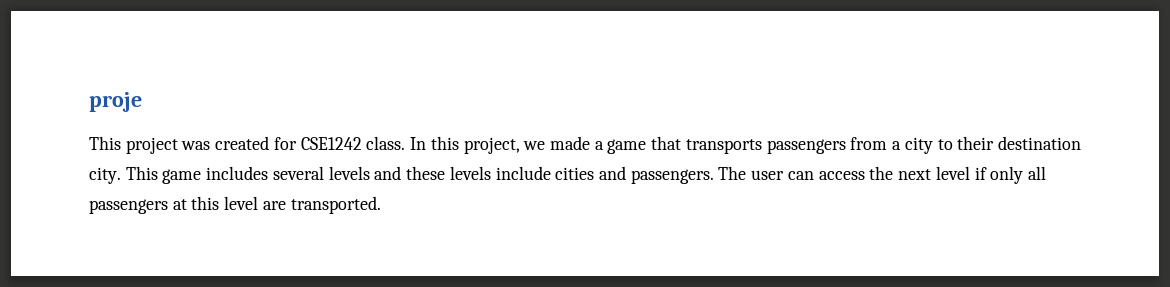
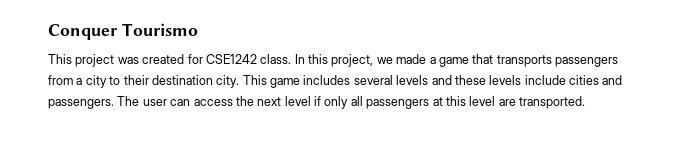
- proje
+ Conquer Tourismo

